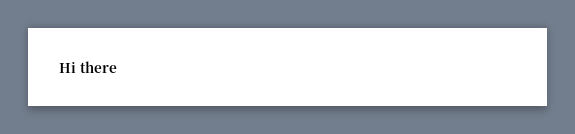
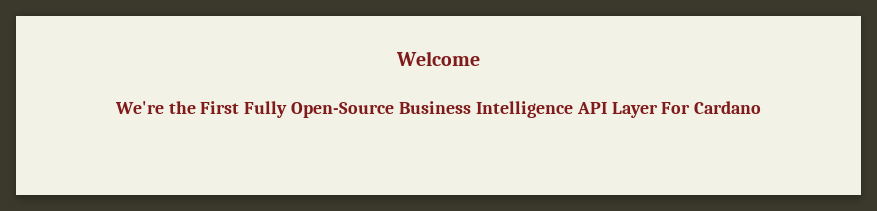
- Hi there
+ Welcome
+ We're the First Fully Open-Source Business Intelligence API Layer For Cardano

